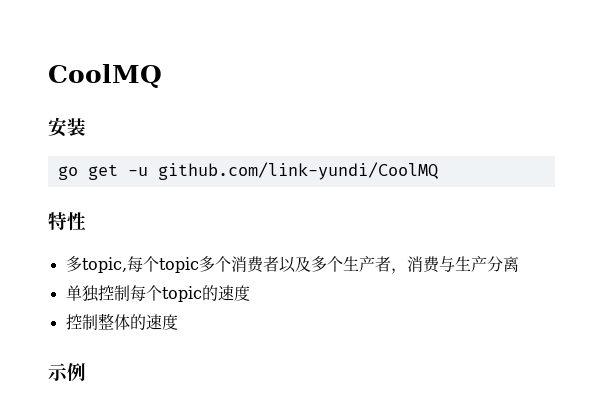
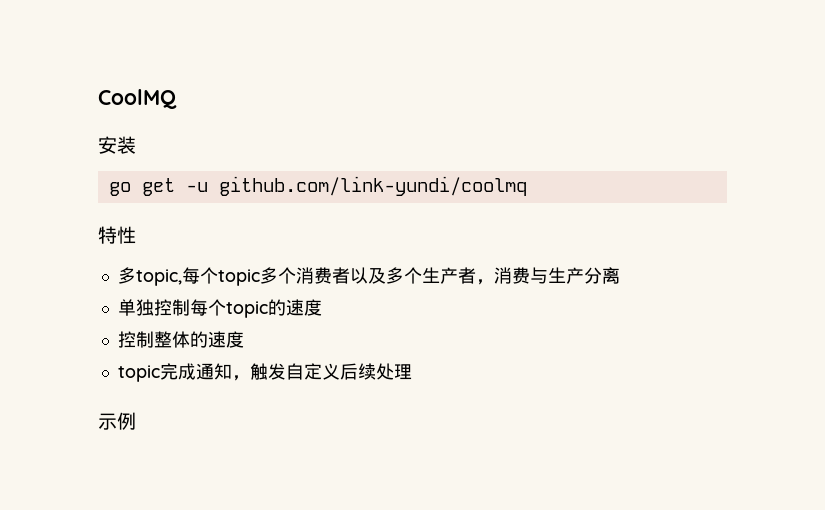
- go get -u github.com/link-yundi/CoolMQ
+ go get -u github.com/link-yundi/coolmq
+ topic完成通知，触发自定义后续处理

